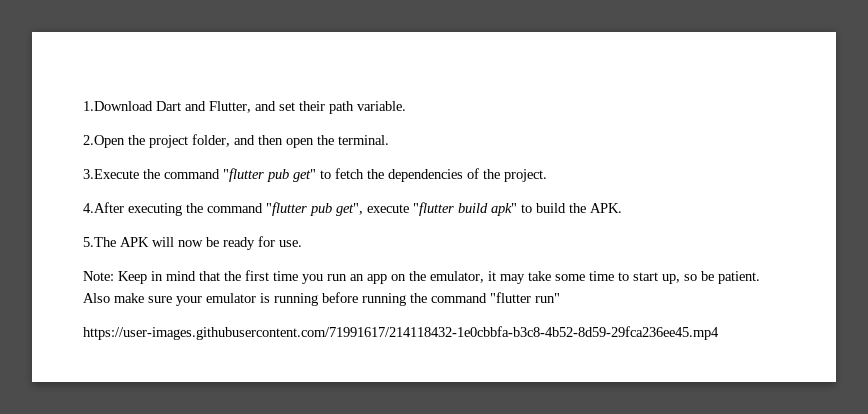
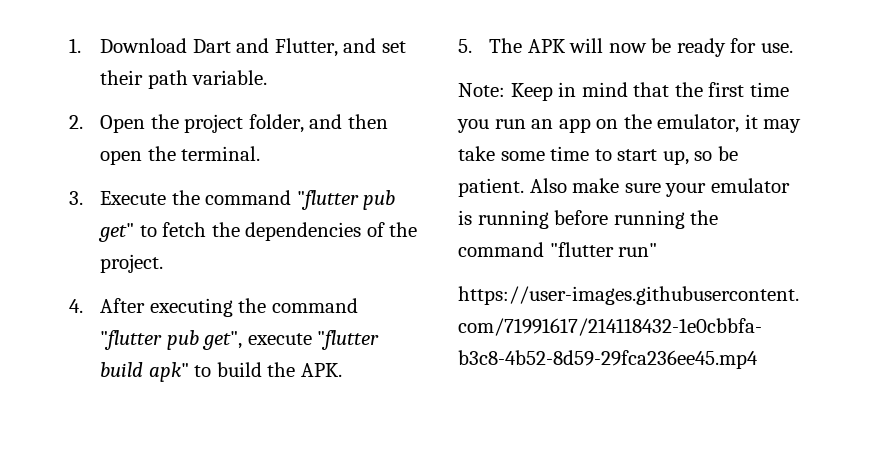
- 1.Download Dart and Flutter, and set their path variable.
+ 1. Download Dart and Flutter, and set their path variable.
- 2.Open the project folder, and then open the terminal.
+ 2. Open the project folder, and then open the terminal.
- 3.Execute the command "flutter pub get" to fetch the dependencies of the project.
+ 3. Execute the command "flutter pub get" to fetch the dependencies of the project.
- 4.After executing the command "flutter pub get", execute "flutter build apk" to build the APK.
+ 4. After executing the command "flutter pub get", execute "flutter build apk" to build the APK.
- 5.The APK will now be ready for use.
+ 5. The APK will now be ready for use.

